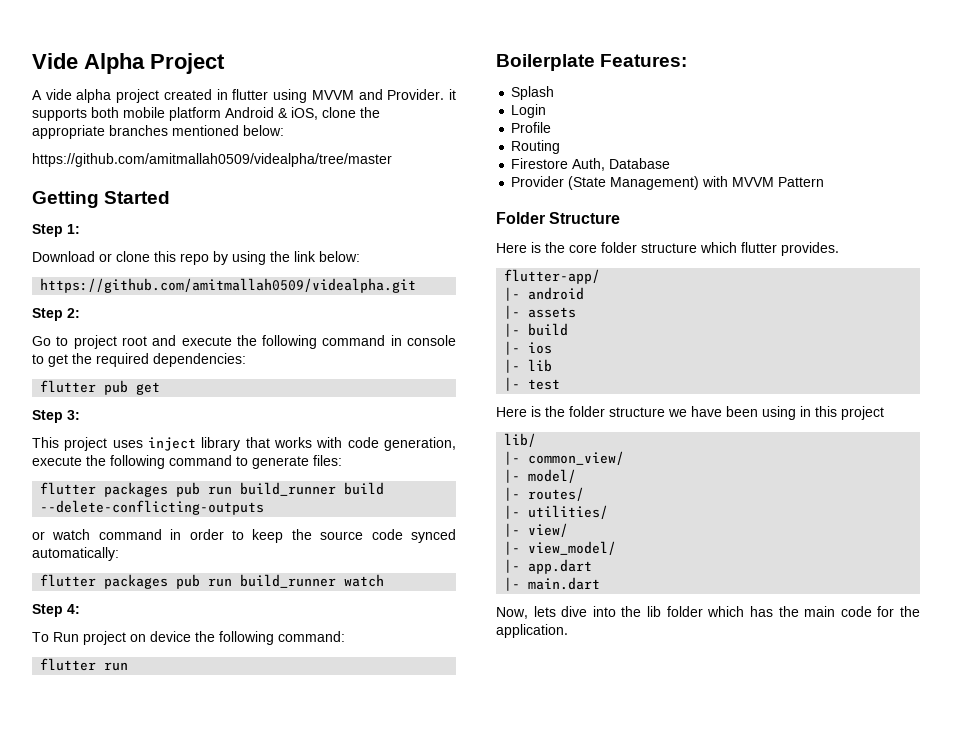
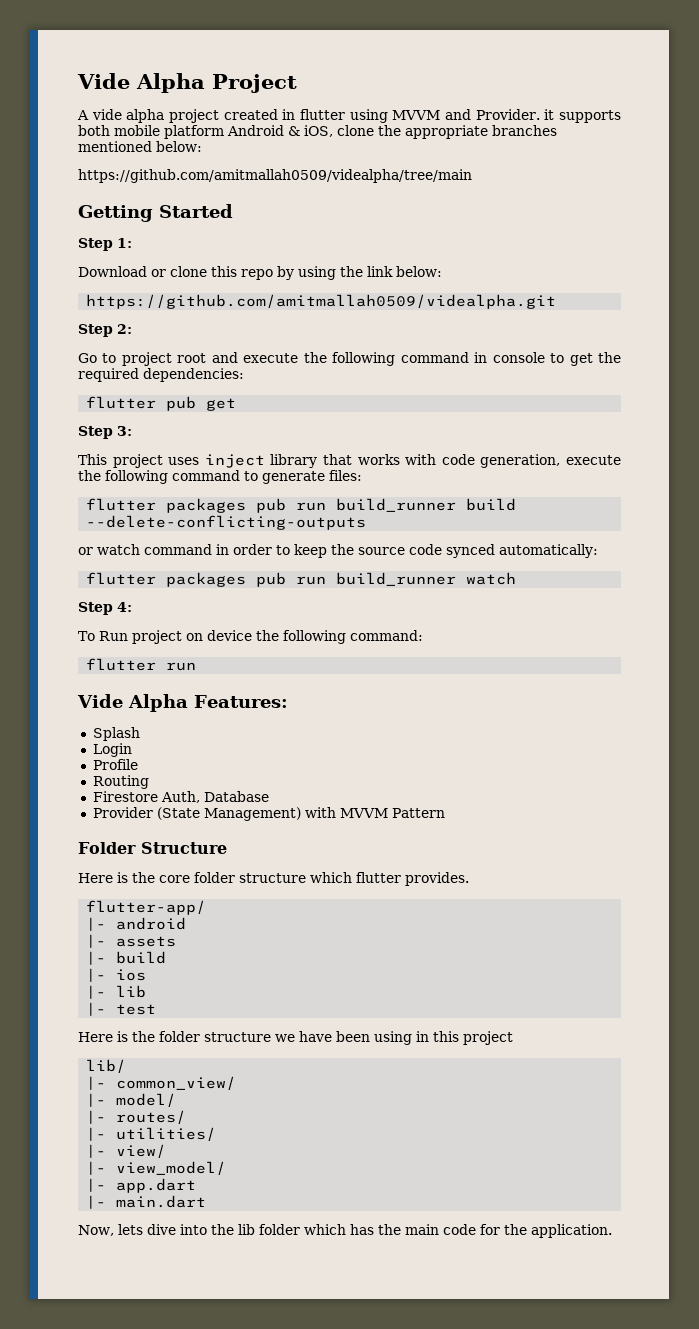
- https://github.com/amitmallah0509/videalpha/tree/master
+ https://github.com/amitmallah0509/videalpha/tree/main
- Boilerplate Features:
+ Vide Alpha Features:

